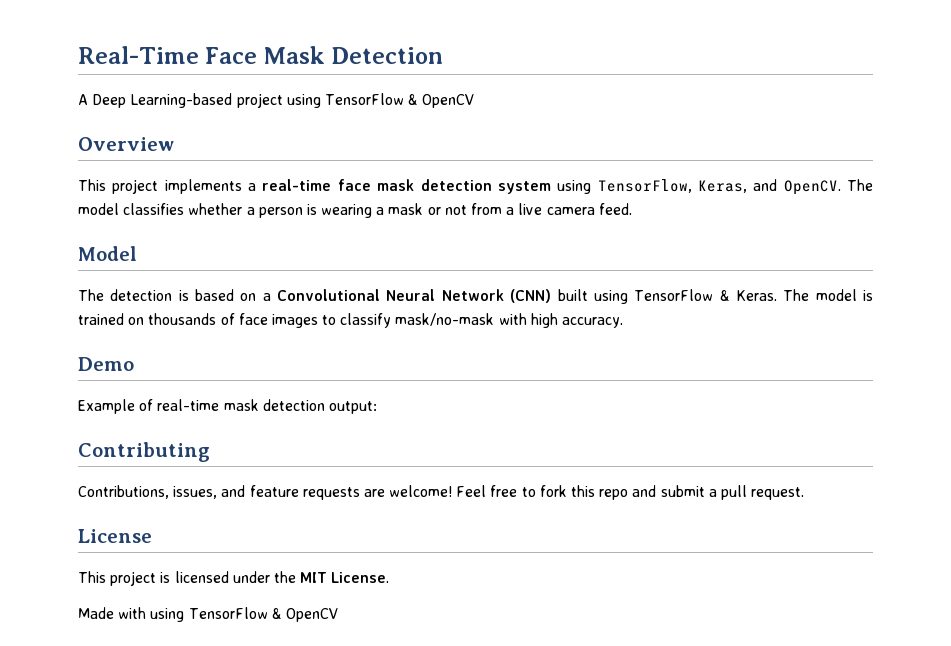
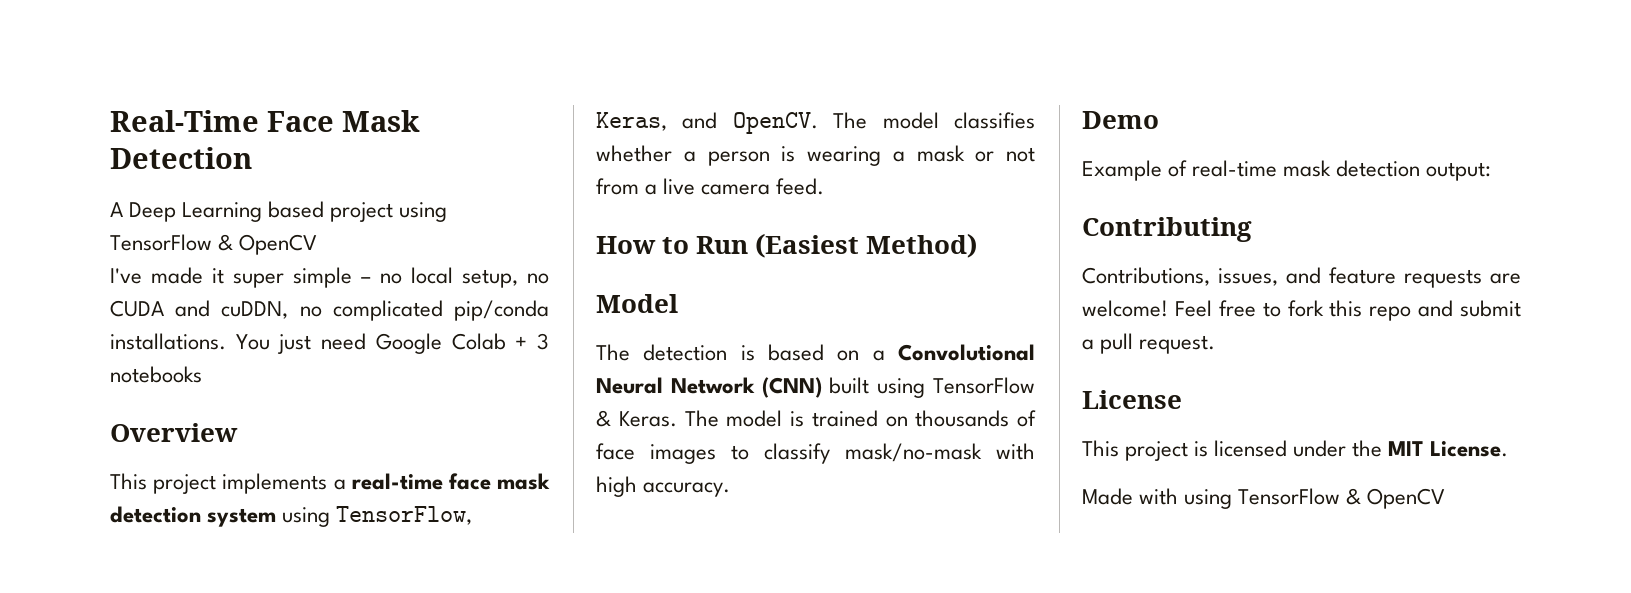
- A Deep Learning-based project using TensorFlow & OpenCV
+ A Deep Learning based project using TensorFlow & OpenCV
+ I've made it super simple – no local setup, no CUDA and cuDDN, no complicated pip/conda installations. You just need Google Colab + 3 notebooks
+ How to Run (Easiest Method)

